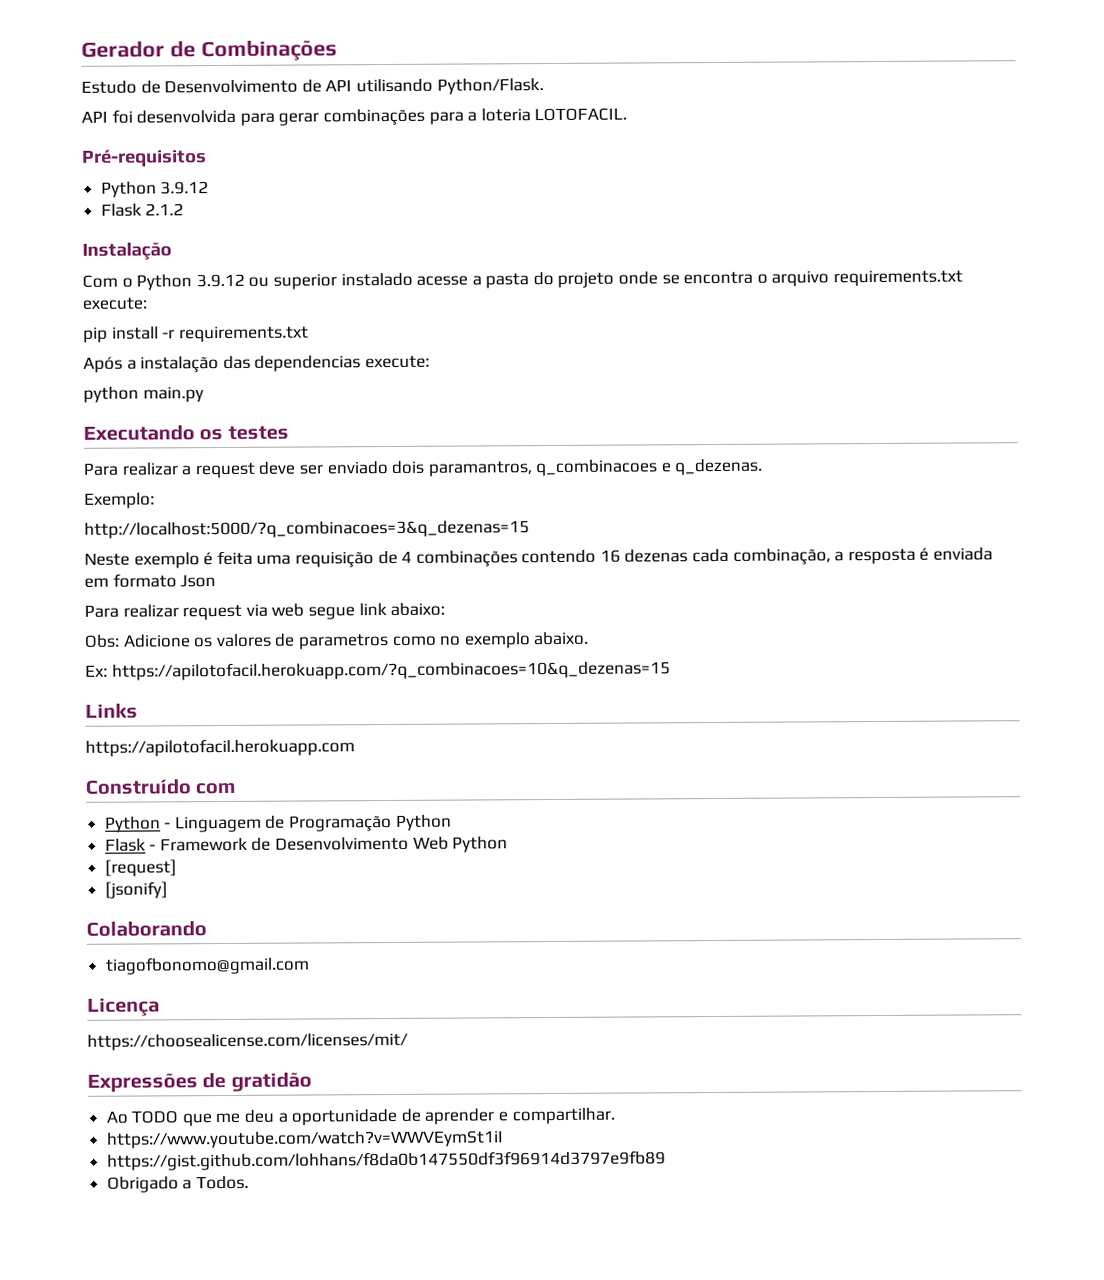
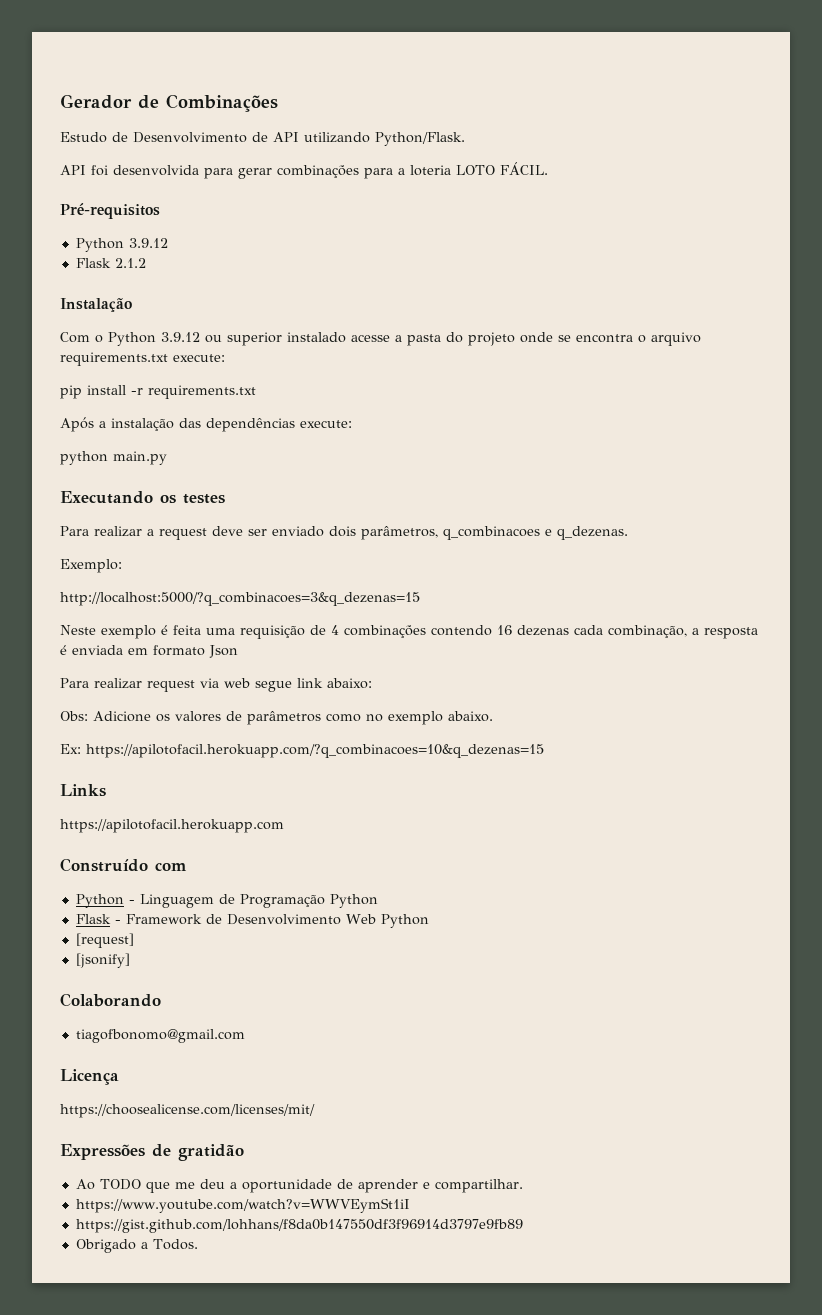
- Estudo de Desenvolvimento de API utilisando Python/Flask.
+ Estudo de Desenvolvimento de API utilizando Python/Flask.
- API foi desenvolvida para gerar combinações para a loteria LOTOFACIL.
+ API foi desenvolvida para gerar combinações para a loteria LOTO FÁCIL.
- Após a instalação das dependencias execute:
+ Após a instalação das dependências execute:
- Para realizar a request deve ser enviado dois paramantros, q_combinacoes e q_dezenas.
+ Para realizar a request deve ser enviado dois parâmetros, q_combinacoes e q_dezenas.
- Obs: Adicione os valores de parametros como no exemplo abaixo.
+ Obs: Adicione os valores de parâmetros como no exemplo abaixo.

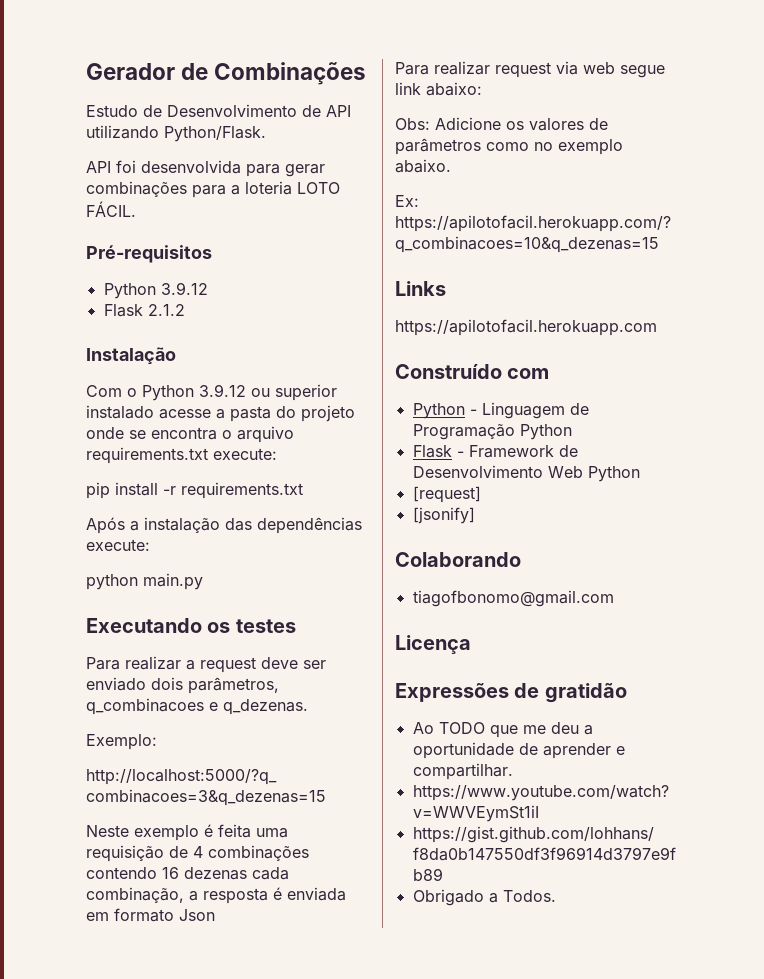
- https://choosealicense.com/licenses/mit/

